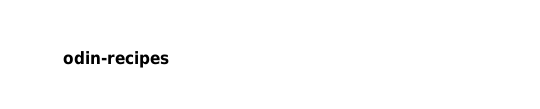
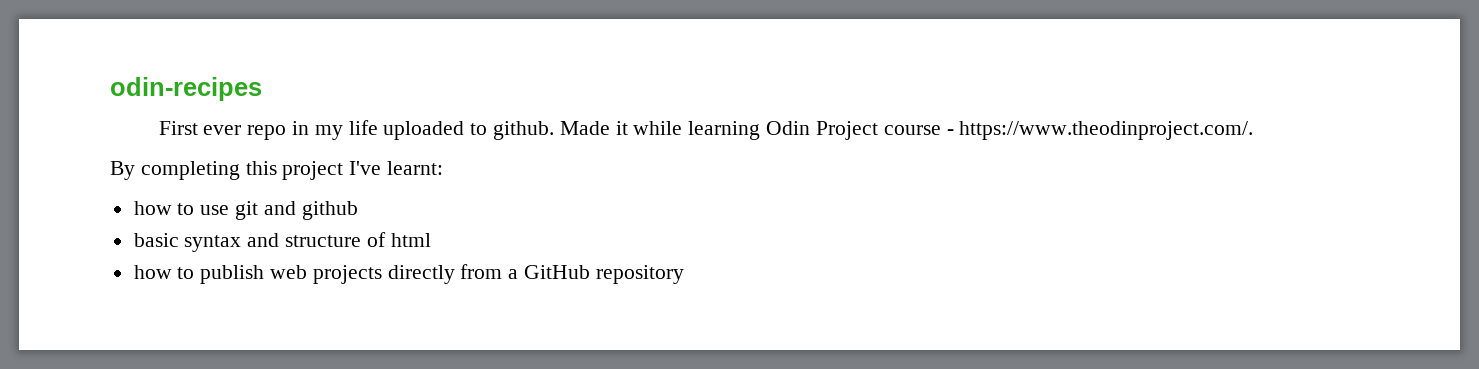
+ First ever repo in my life uploaded to github. Made it while learning Odin Project course - https://www.theodinproject.com/.
+ By completing this project I've learnt:
+ how to use git and github
+ basic syntax and structure of html
+ how to publish web projects directly from a GitHub repository

